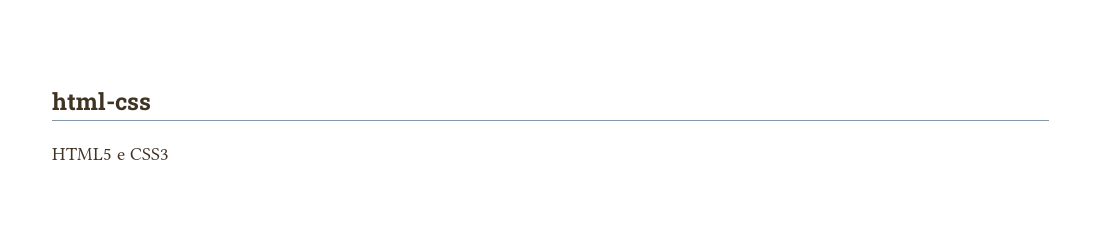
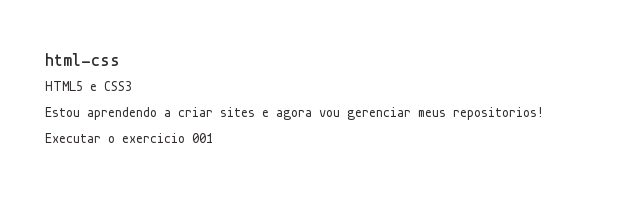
+ Estou aprendendo a criar sites e agora vou gerenciar meus repositorios!
+ Executar o exercicio 001

